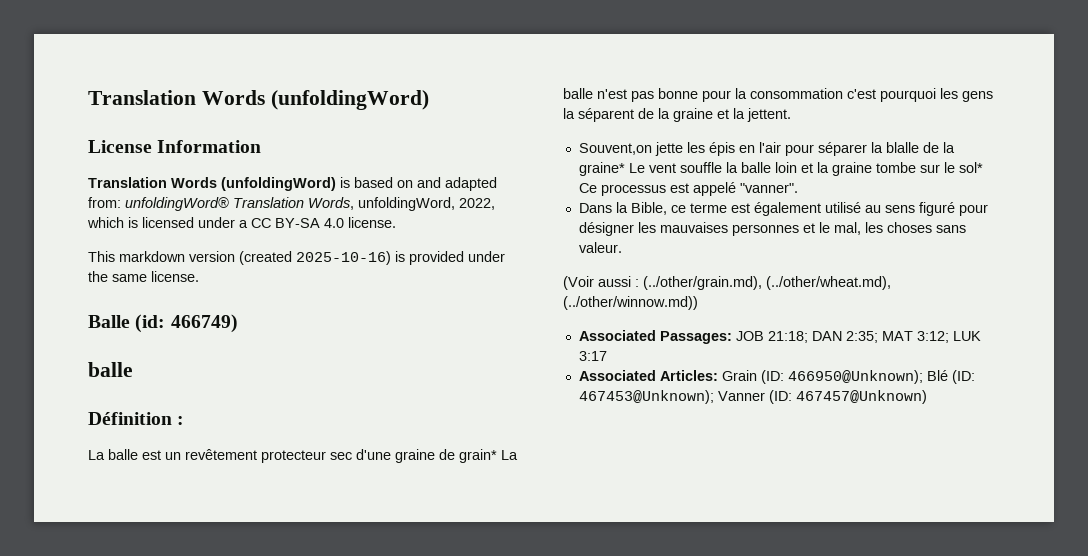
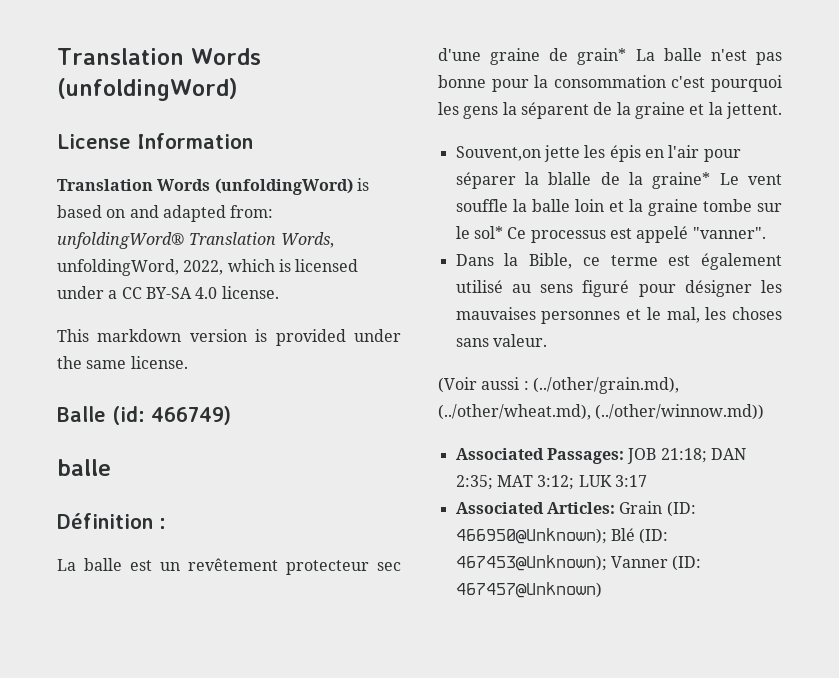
- This markdown version (created 2025-10-16) is provided under the same license.
+ This markdown version is provided under the same license.

